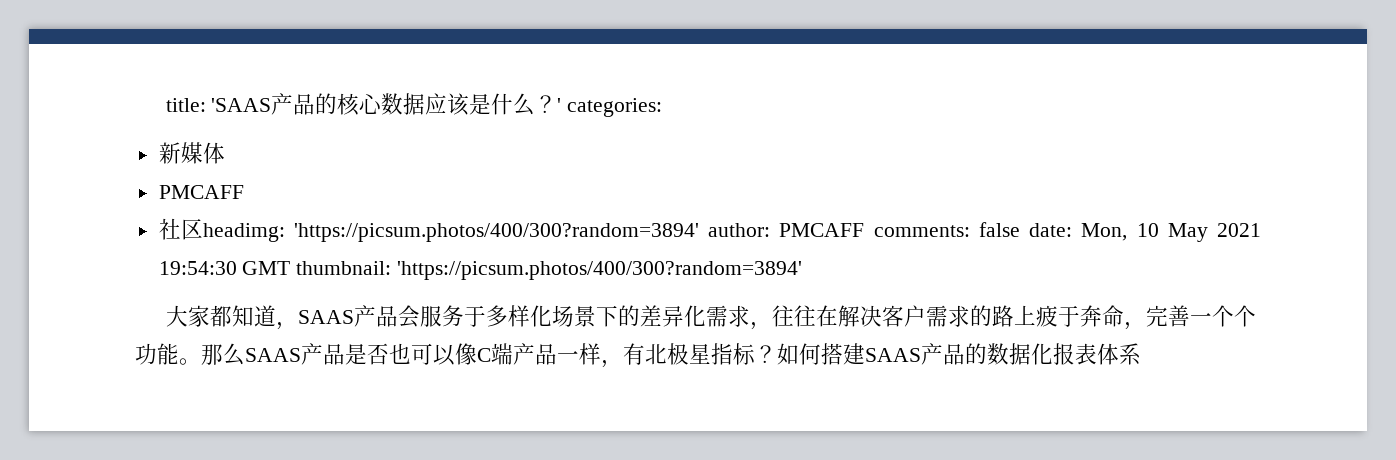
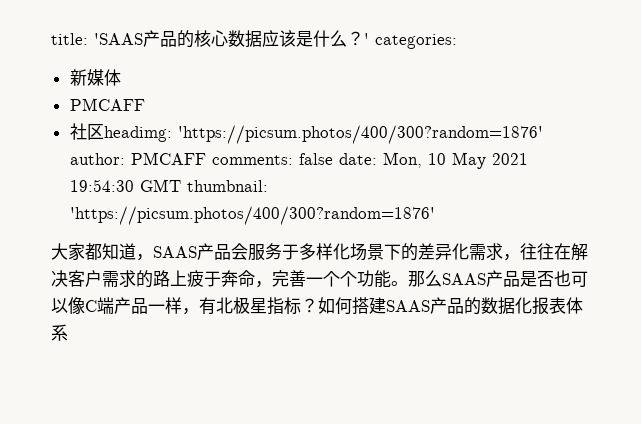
- 社区headimg: 'https://picsum.photos/400/300?random=3894' author: PMCAFF comments: false date: Mon, 10 May 2021 19:54:30 GMT thumbnail: 'https://picsum.photos/400/300?random=3894'
+ 社区headimg: 'https://picsum.photos/400/300?random=1876' author: PMCAFF comments: false date: Mon, 10 May 2021 19:54:30 GMT thumbnail: 'https://picsum.photos/400/300?random=1876'

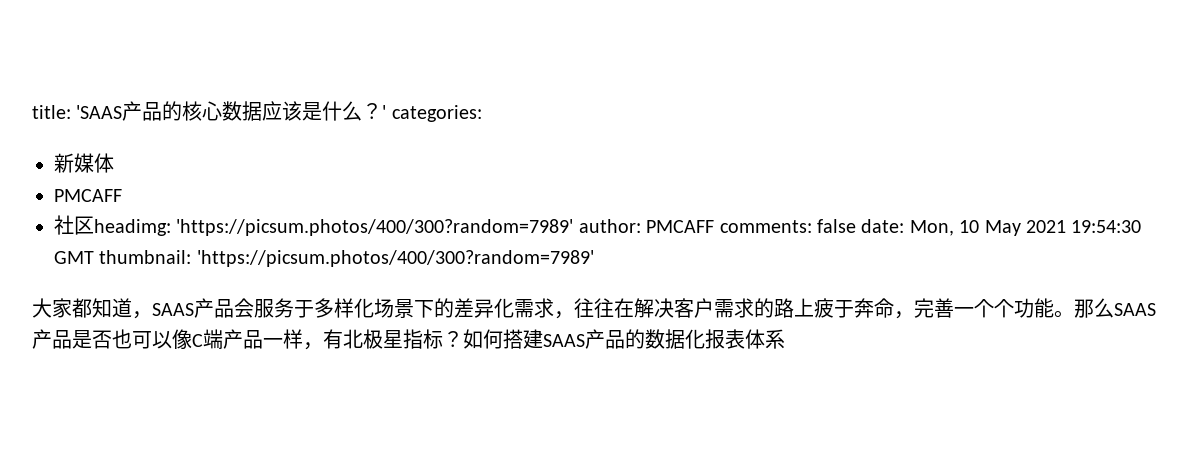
- 社区headimg: 'https://picsum.photos/400/300?random=1876' author: PMCAFF comments: false date: Mon, 10 May 2021 19:54:30 GMT thumbnail: 'https://picsum.photos/400/300?random=1876'
+ 社区headimg: 'https://picsum.photos/400/300?random=7989' author: PMCAFF comments: false date: Mon, 10 May 2021 19:54:30 GMT thumbnail: 'https://picsum.photos/400/300?random=7989'

